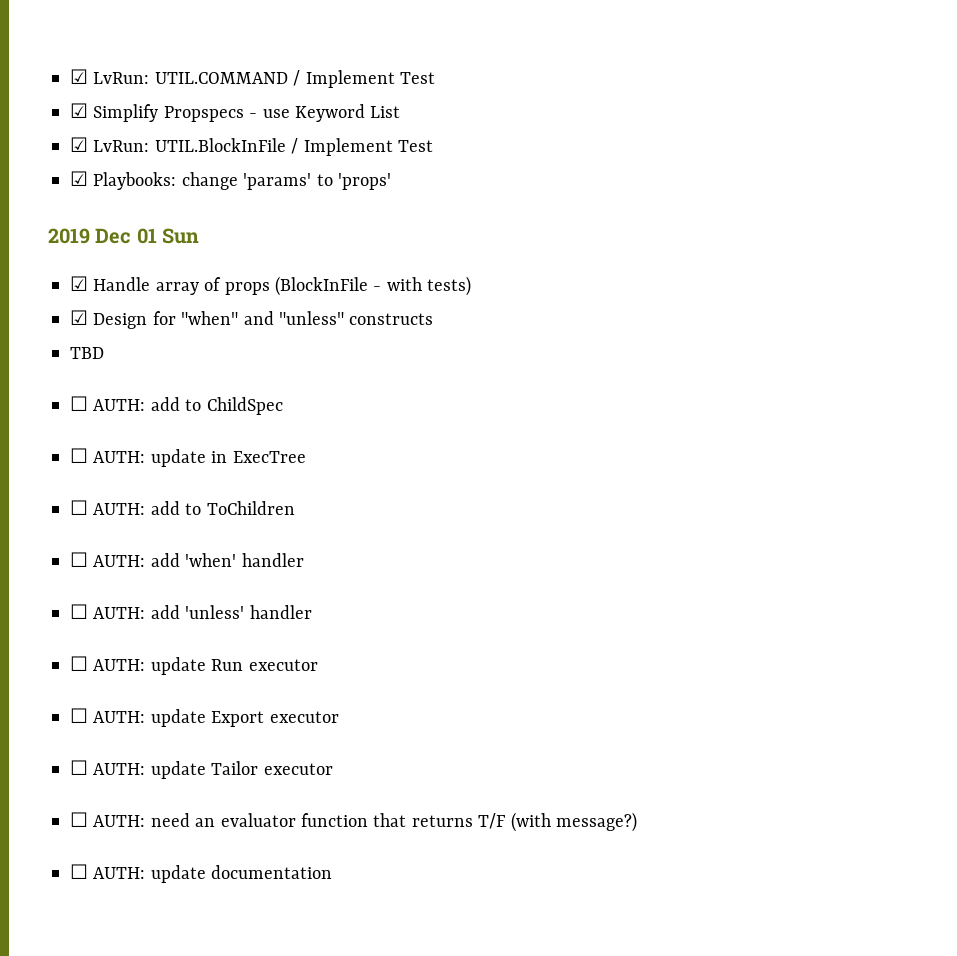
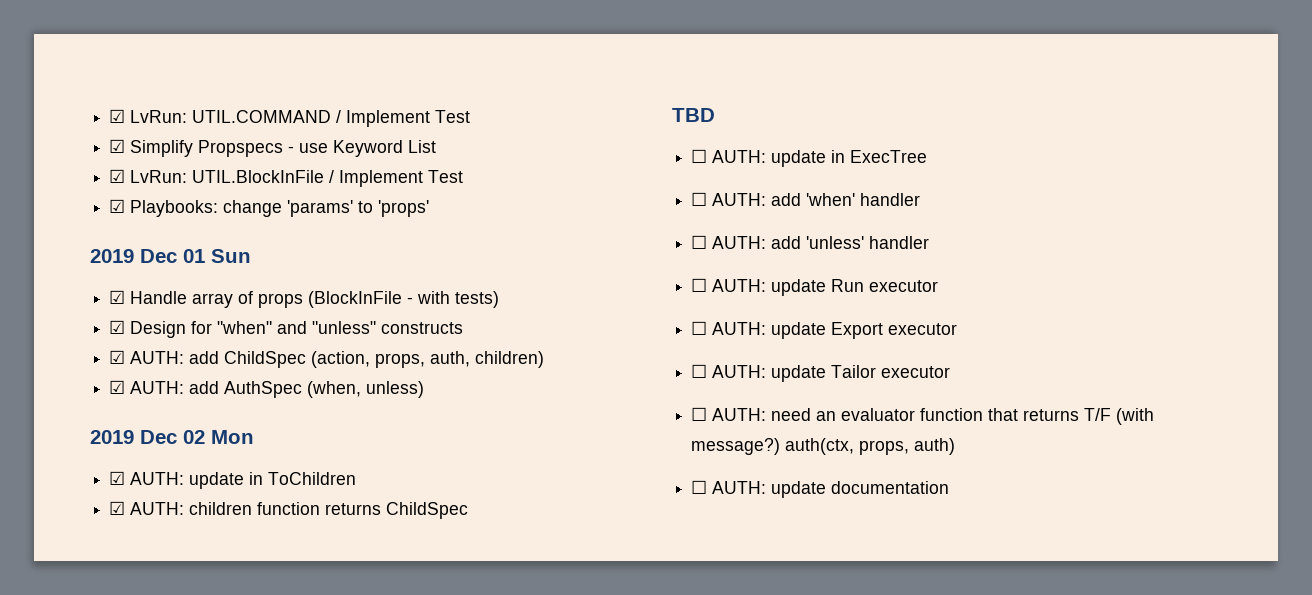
+ ☑ AUTH: add ChildSpec (action, props, auth, children)
+ ☑ AUTH: add AuthSpec (when, unless)
+ 2019 Dec 02 Mon
+ ☑ AUTH: update in ToChildren
+ ☑ AUTH: children function returns ChildSpec
  TBD
- ☐ AUTH: add to ChildSpec
- ☐ AUTH: add to ToChildren
- ☐ AUTH: need an evaluator function that returns T/F (with message?)
+ ☐ AUTH: need an evaluator function that returns T/F (with message?) auth(ctx, props, auth)

